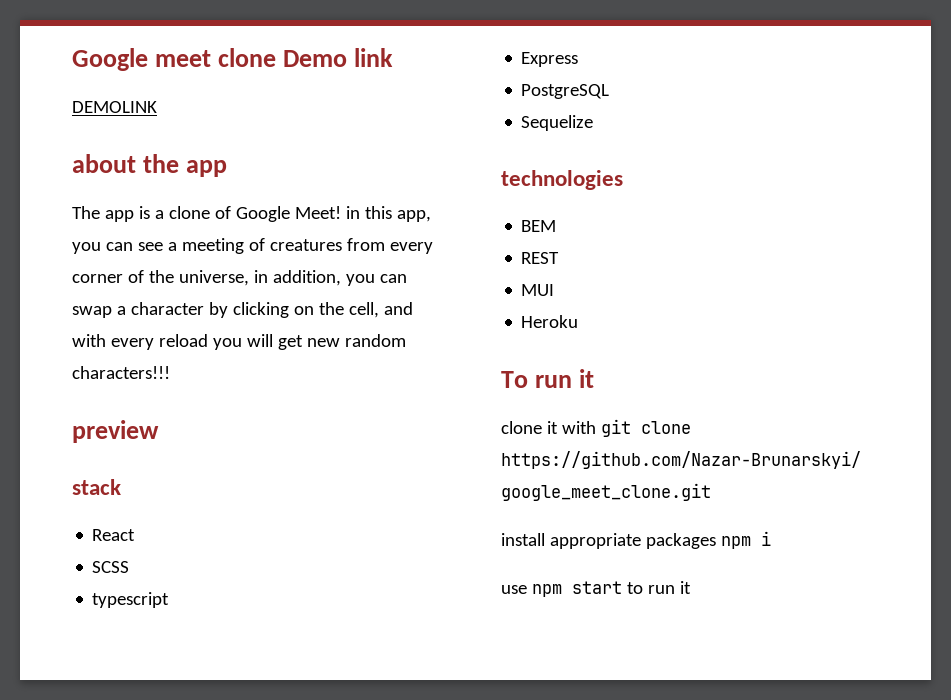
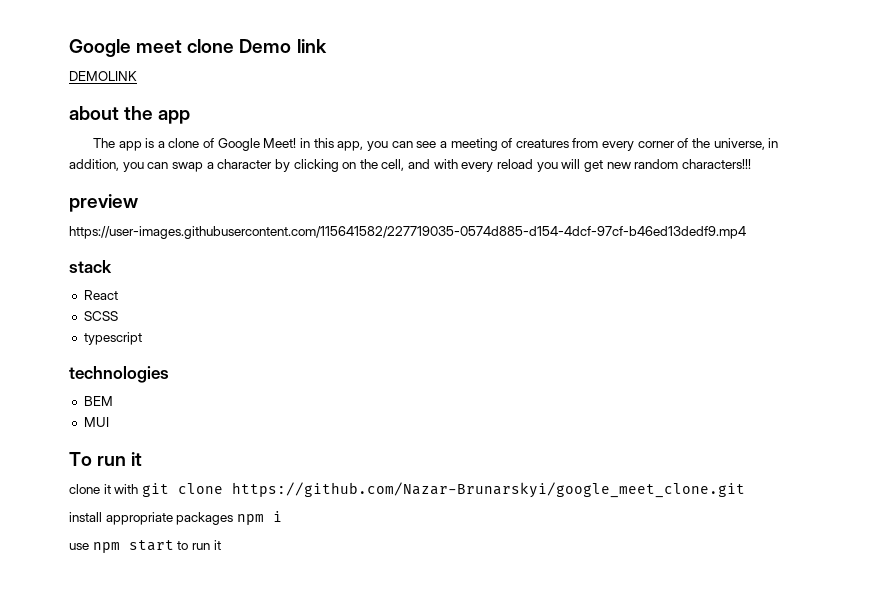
+ https://user-images.githubusercontent.com/115641582/227719035-0574d885-d154-4dcf-97cf-b46ed13dedf9.mp4
- Express
- PostgreSQL
- Sequelize
- REST
- Heroku

